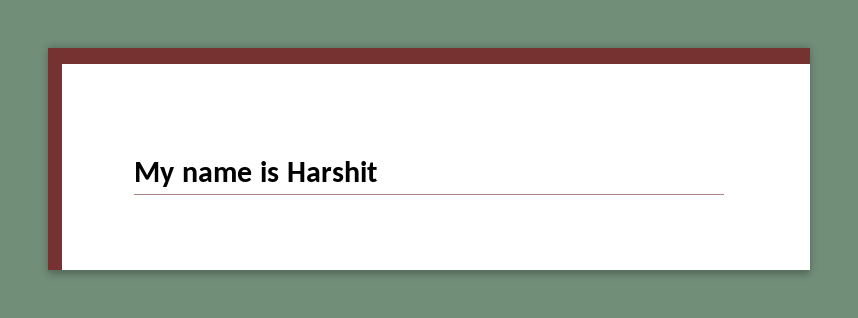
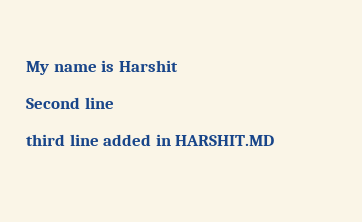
+ Second line
+ third line added in HARSHIT.MD

